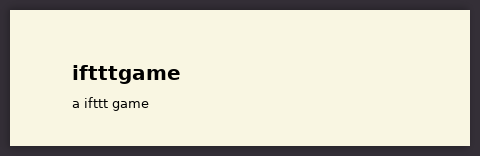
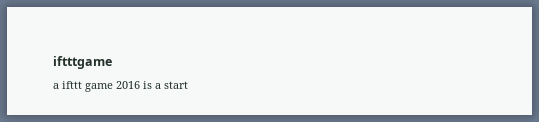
- a ifttt game
+ a ifttt game 2016 is a start

